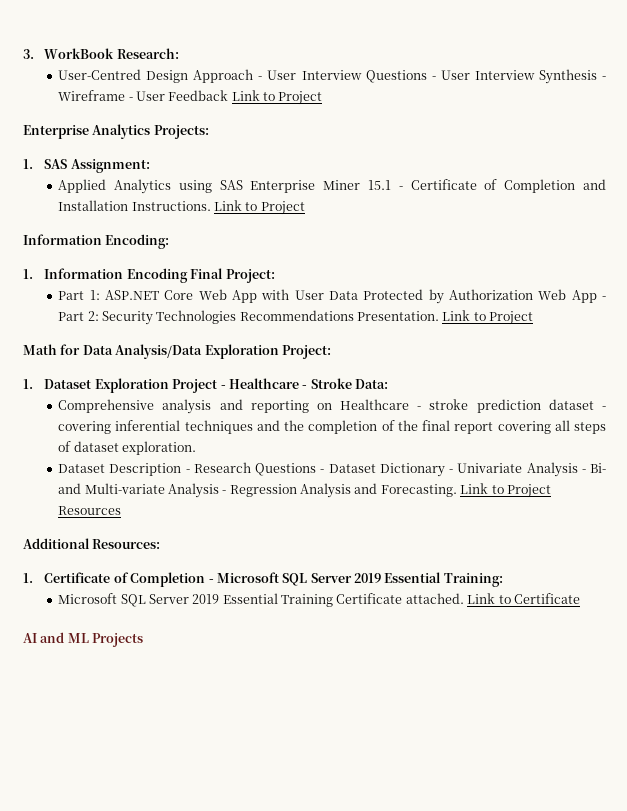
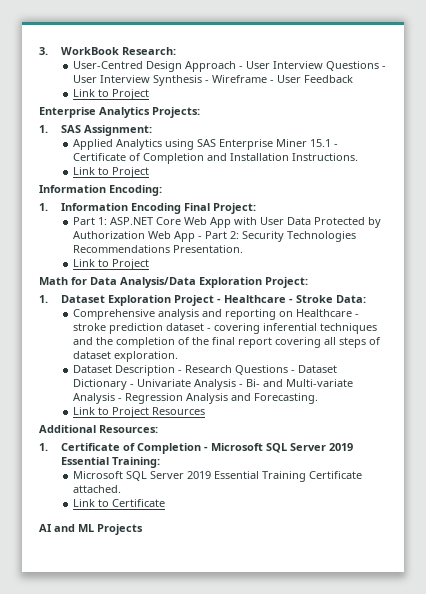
- User-Centred Design Approach - User Interview Questions - User Interview Synthesis - Wireframe - User Feedback Link to Project
+ User-Centred Design Approach - User Interview Questions - User Interview Synthesis - Wireframe - User Feedback
+ Link to Project
- Applied Analytics using SAS Enterprise Miner 15.1 - Certificate of Completion and Installation Instructions. Link to Project
+ Applied Analytics using SAS Enterprise Miner 15.1 - Certificate of Completion and Installation Instructions.
+ Link to Project
- Part 1: ASP.NET Core Web App with User Data Protected by Authorization Web App - Part 2: Security Technologies Recommendations Presentation. Link to Project
+ Part 1: ASP.NET Core Web App with User Data Protected by Authorization Web App - Part 2: Security Technologies Recommendations Presentation.
+ Link to Project
- Dataset Description - Research Questions - Dataset Dictionary - Univariate Analysis - Bi- and Multi-variate Analysis - Regression Analysis and Forecasting. Link to Project Resources
+ Dataset Description - Research Questions - Dataset Dictionary - Univariate Analysis - Bi- and Multi-variate Analysis - Regression Analysis and Forecasting.
+ Link to Project Resources
- Microsoft SQL Server 2019 Essential Training Certificate attached. Link to Certificate
+ Microsoft SQL Server 2019 Essential Training Certificate attached.
+ Link to Certificate

